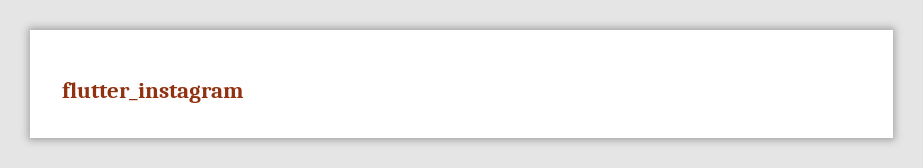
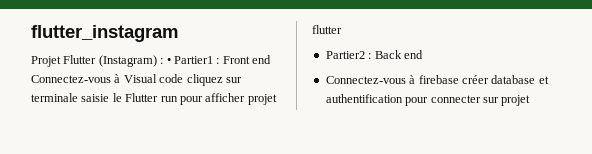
+ Projet Flutter (Instagram) : • Partier1 : Front end Connectez-vous à Visual code cliquez sur terminale saisie le Flutter run pour afficher projet flutter
+ Partier2 : Back end
+ Connectez-vous à firebase créer database et authentification pour connecter sur projet

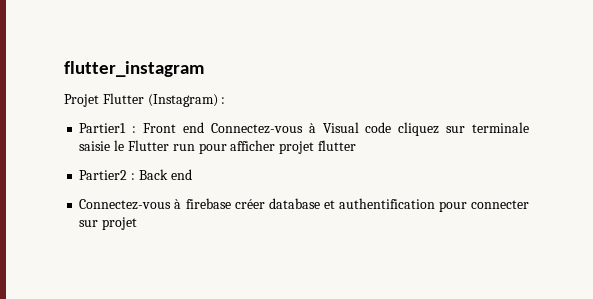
- Projet Flutter (Instagram) : • Partier1 : Front end Connectez-vous à Visual code cliquez sur terminale saisie le Flutter run pour afficher projet flutter
+ Projet Flutter (Instagram) :
+ Partier1 : Front end Connectez-vous à Visual code cliquez sur terminale saisie le Flutter run pour afficher projet flutter

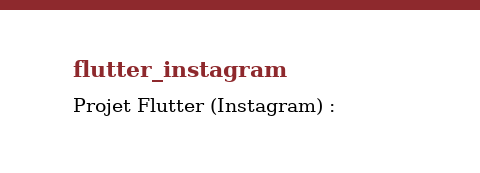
- Partier1 : Front end Connectez-vous à Visual code cliquez sur terminale saisie le Flutter run pour afficher projet flutter
- Partier2 : Back end
- Connectez-vous à firebase créer database et authentification pour connecter sur projet

